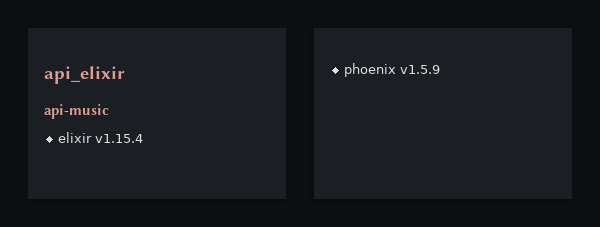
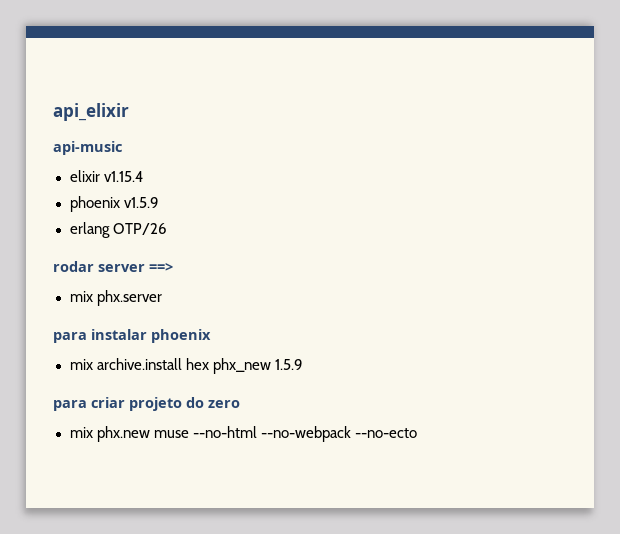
+ erlang OTP/26
+ rodar server ==>
+ mix phx.server
+ para instalar phoenix
+ mix archive.install hex phx_new 1.5.9
+ para criar projeto do zero
+ mix phx.new muse --no-html --no-webpack --no-ecto

